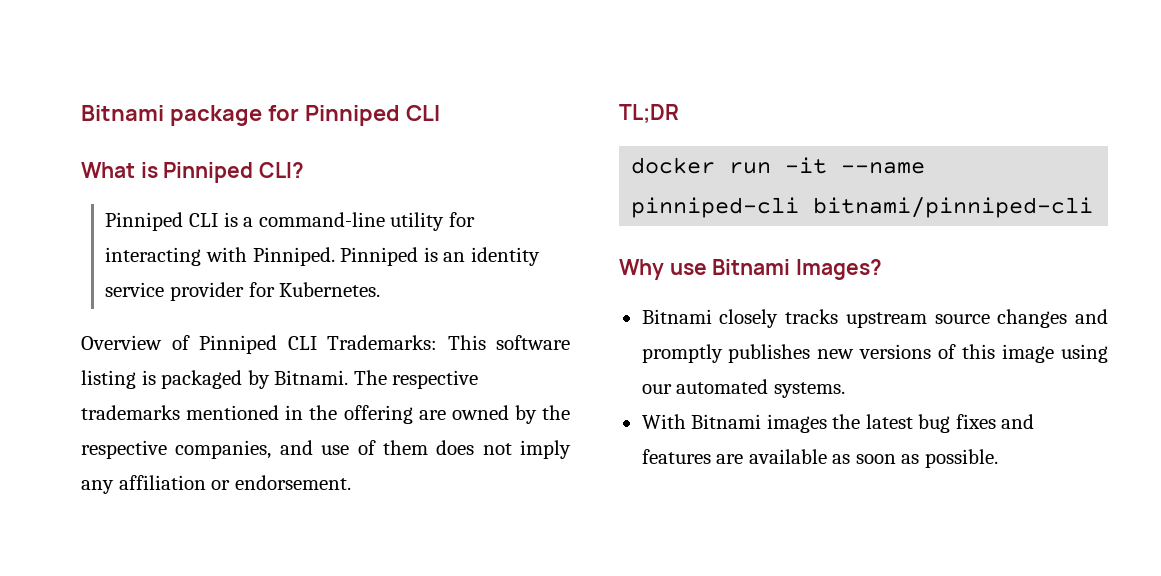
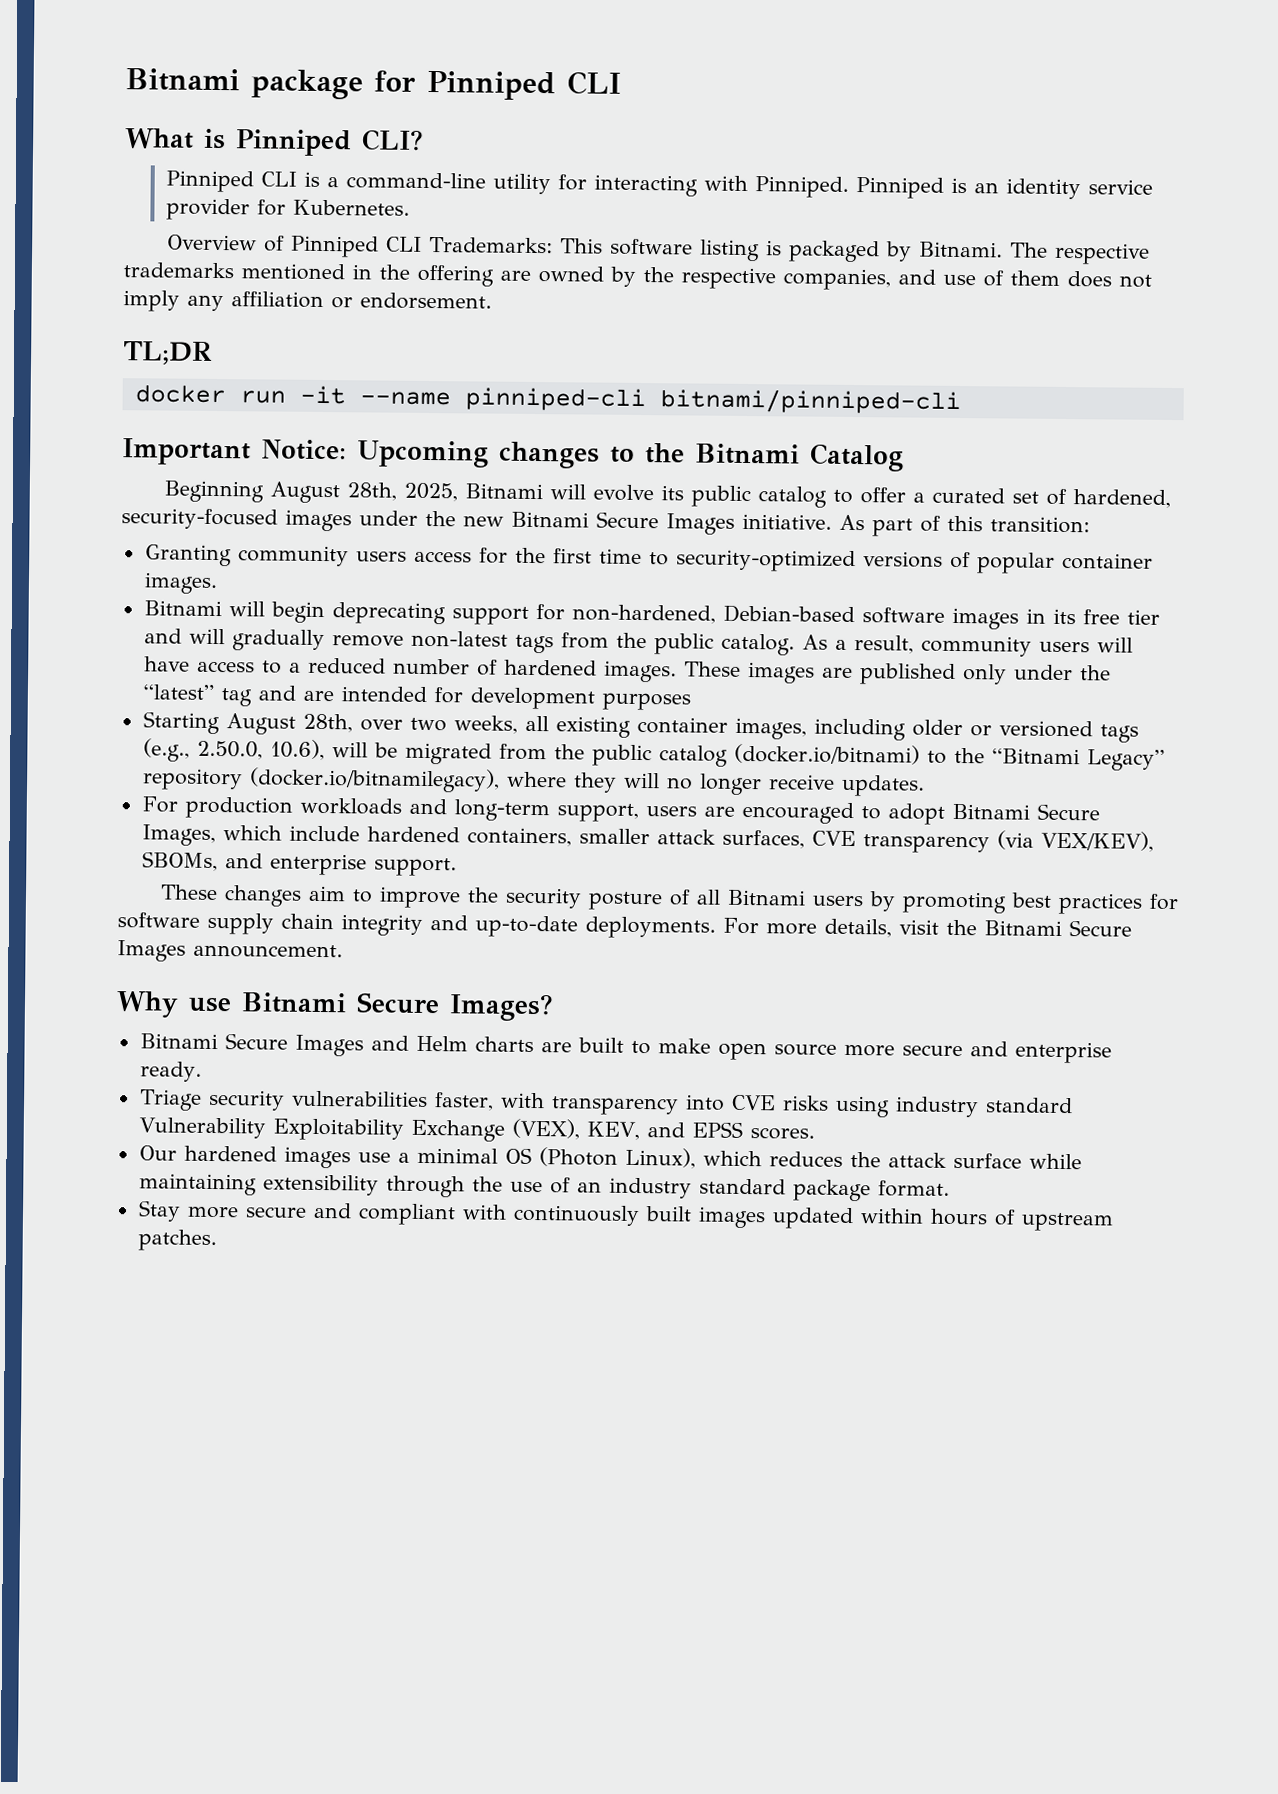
+ Important Notice: Upcoming changes to the Bitnami Catalog
+ Beginning August 28th, 2025, Bitnami will evolve its public catalog to offer a curated set of hardened, security-focused images under the new Bitnami Secure Images initiative. As part of this transition:
+ Granting community users access for the first time to security-optimized versions of popular container images.
+ Bitnami will begin deprecating support for non-hardened, Debian-based software images in its free tier and will gradually remove non-latest tags from the public catalog. As a result, community users will have access to a reduced number of hardened images. These images are published only under the “latest” tag and are intended for development purposes
+ Starting August 28th, over two weeks, all existing container images, including older or versioned tags (e.g., 2.50.0, 10.6), will be migrated from the public catalog (docker.io/bitnami) to the “Bitnami Legacy” repository (docker.io/bitnamilegacy), where they will no longer receive updates.
+ For production workloads and long-term support, users are encouraged to adopt Bitnami Secure Images, which include hardened containers, smaller attack surfaces, CVE transparency (via VEX/KEV), SBOMs, and enterprise support.
+ These changes aim to improve the security posture of all Bitnami users by promoting best practices for software supply chain integrity and up-to-date deployments. For more details, visit the Bitnami Secure Images announcement.
- Why use Bitnami Images?
+ Why use Bitnami Secure Images?
- Bitnami closely tracks upstream source changes and promptly publishes new versions of this image using our automated systems.
- With Bitnami images the latest bug fixes and features are available as soon as possible.
+ Bitnami Secure Images and Helm charts are built to make open source more secure and enterprise ready.
+ Triage security vulnerabilities faster, with transparency into CVE risks using industry standard Vulnerability Exploitability Exchange (VEX), KEV, and EPSS scores.
+ Our hardened images use a minimal OS (Photon Linux), which reduces the attack surface while maintaining extensibility through the use of an industry standard package format.
+ Stay more secure and compliant with continuously built images updated within hours of upstream patches.

